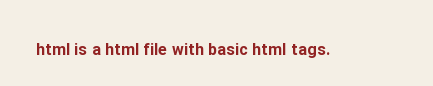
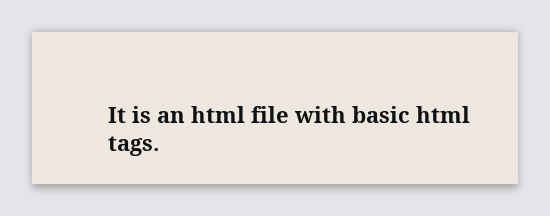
- html is a html file with basic html tags.
+ It is an html file with basic html tags.

